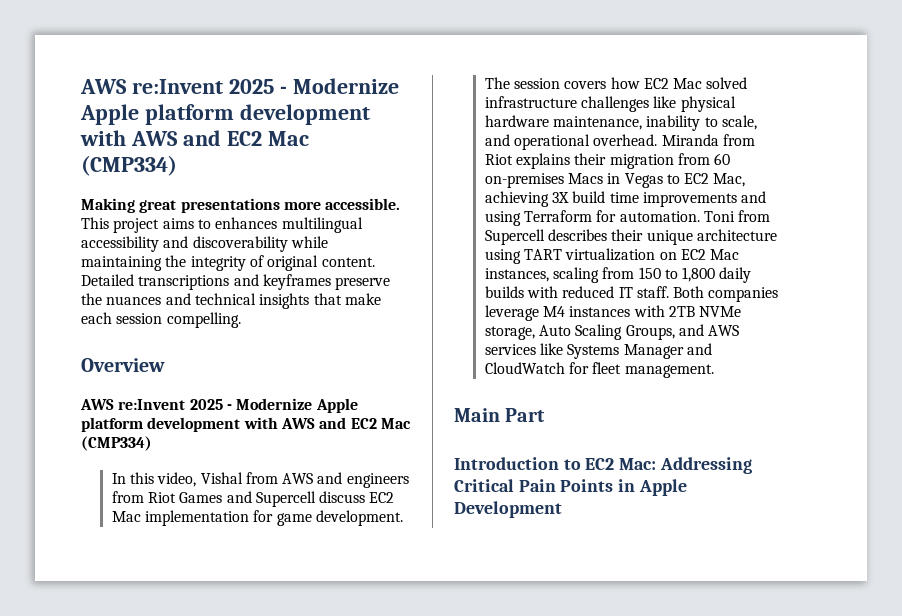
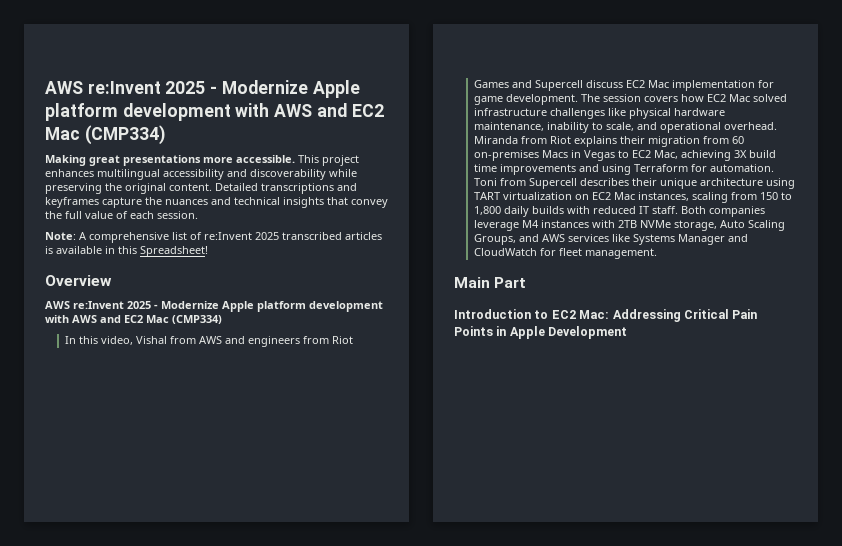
- This project aims to enhances multilingual accessibility and discoverability while maintaining the integrity of original content.
+ This project enhances multilingual accessibility and discoverability while preserving the original content.
- Detailed transcriptions and keyframes preserve the nuances and technical insights that make each session compelling.
+ Detailed transcriptions and keyframes capture the nuances and technical insights that convey the full value of each session.
+ Note: A comprehensive list of re:Invent 2025 transcribed articles is available in this Spreadsheet!

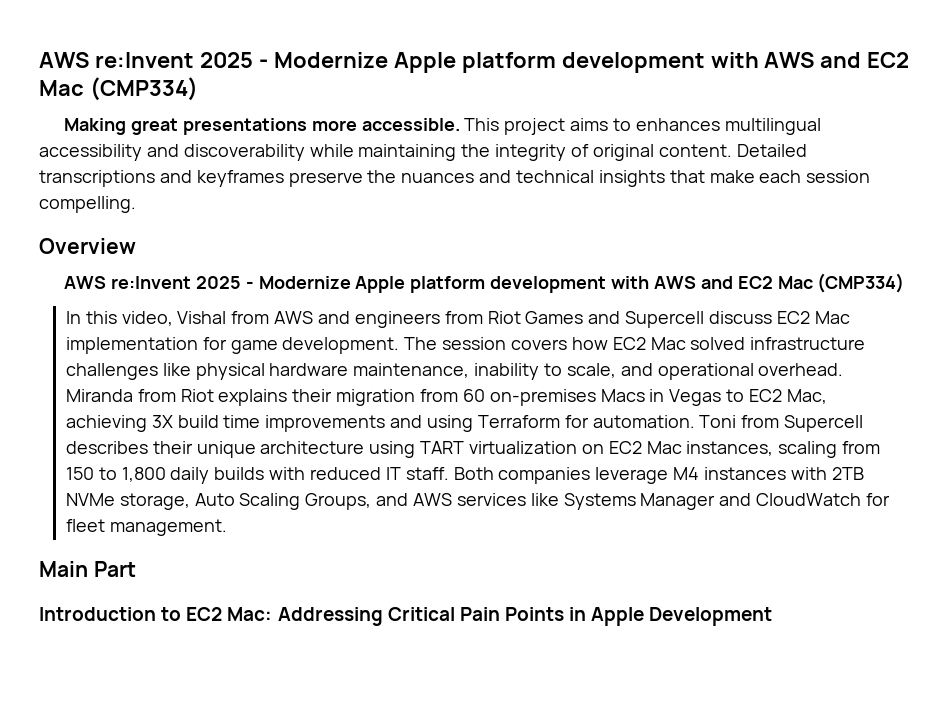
- This project enhances multilingual accessibility and discoverability while preserving the original content.
+ This project aims to enhances multilingual accessibility and discoverability while maintaining the integrity of original content.
- Detailed transcriptions and keyframes capture the nuances and technical insights that convey the full value of each session.
- Note: A comprehensive list of re:Invent 2025 transcribed articles is available in this Spreadsheet!
+ Detailed transcriptions and keyframes preserve the nuances and technical insights that make each session compelling.

